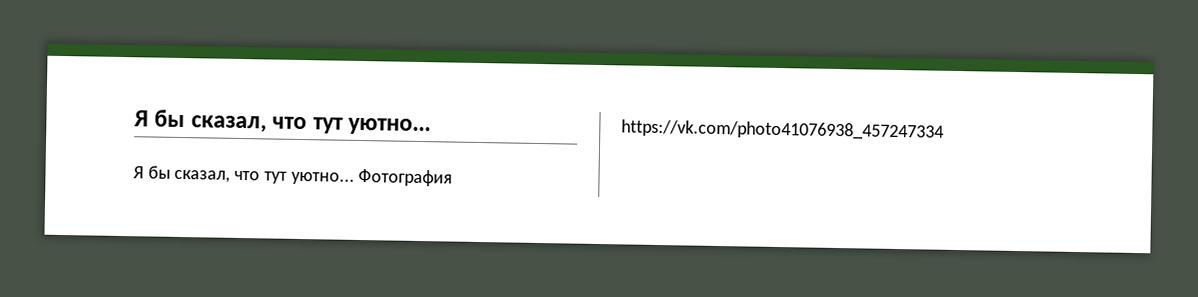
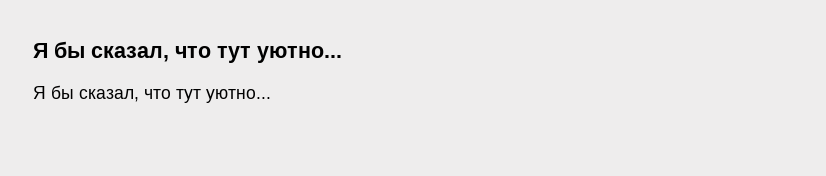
- Фотография https://vk.com/photo41076938_457247334

